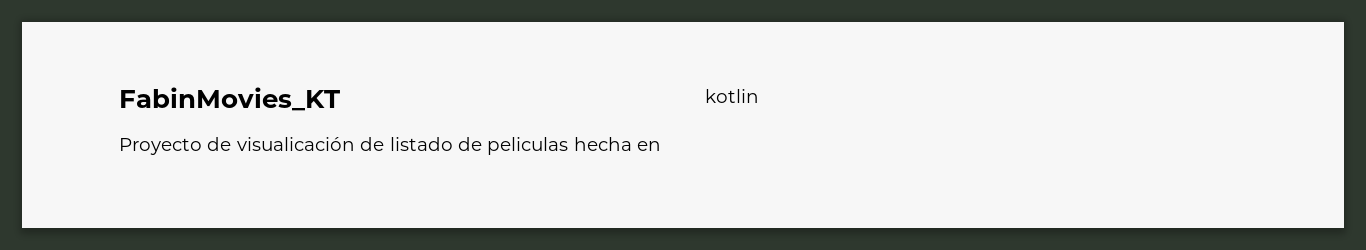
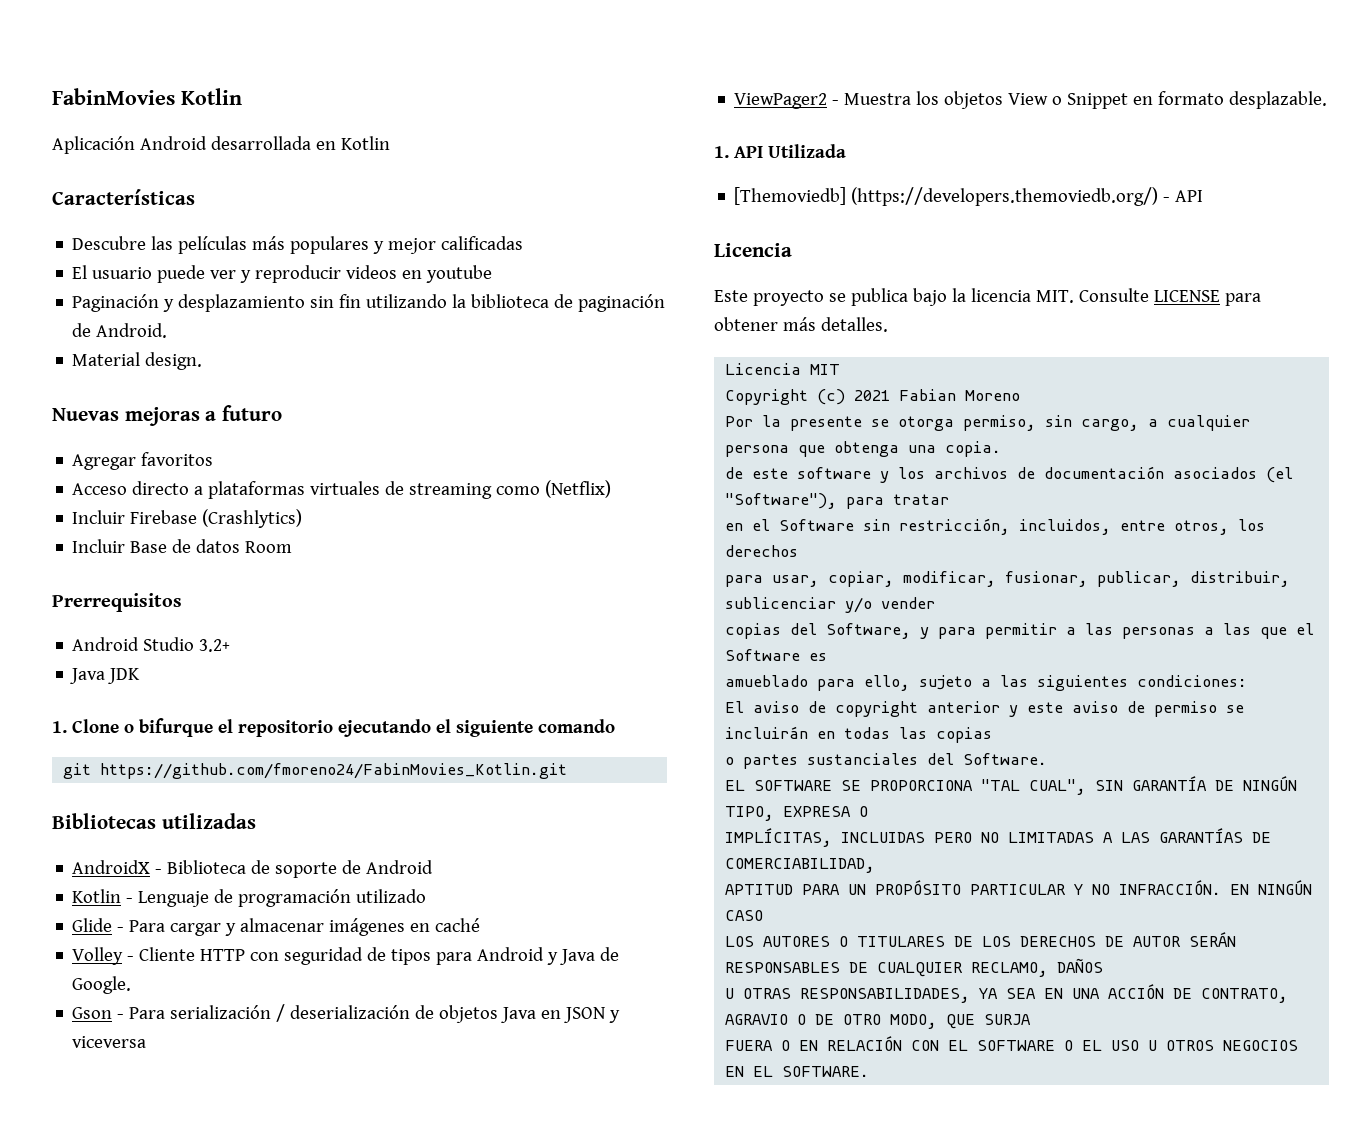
- FabinMovies_KT
- Proyecto de visualicación de listado de peliculas hecha en kotlin
+ FabinMovies Kotlin
+ Aplicación Android desarrollada en Kotlin
+ Características
+ Descubre las películas más populares y mejor calificadas
+ El usuario puede ver y reproducir videos en youtube
+ Paginación y desplazamiento sin fin utilizando la biblioteca de paginación de Android.
+ Material design.
+ Nuevas mejoras a futuro
+ Agregar favoritos
+ Acceso directo a plataformas virtuales de streaming como (Netflix)
+ Incluir Firebase (Crashlytics)
+ Incluir Base de datos Room
+ Prerrequisitos
+ Android Studio 3.2+
+ Java JDK
+ 1. Clone o bifurque el repositorio ejecutando el siguiente comando
+ git https://github.com/fmoreno24/FabinMovies_Kotlin.git
+ Bibliotecas utilizadas
+ AndroidX - Biblioteca de soporte de Android
+ Kotlin - Lenguaje de programación utilizado
+ Glide - Para cargar y almacenar imágenes en caché
+ Volley - Cliente HTTP con seguridad de tipos para Android y Java de Google.
+ Gson - Para serialización / deserialización de objetos Java en JSON y viceversa
+ ViewPager2 - Muestra los objetos View o Snippet en formato desplazable.
+ 1. API Utilizada
+ [Themoviedb] (https://developers.themoviedb.org/) - API
+ Licencia
+ Este proyecto se publica bajo la licencia MIT. Consulte LICENSE para obtener más detalles.
+ Licencia MIT
+ Copyright (c) 2021 Fabian Moreno
+ Por la presente se otorga permiso, sin cargo, a cualquier persona que obtenga una copia.
+ de este software y los archivos de documentación asociados (el "Software"), para tratar
+ en el Software sin restricción, incluidos, entre otros, los derechos
+ para usar, copiar, modificar, fusionar, publicar, distribuir, sublicenciar y/o vender
+ copias del Software, y para permitir a las personas a las que el Software es
+ amueblado para ello, sujeto a las siguientes condiciones:
+ El aviso de copyright anterior y este aviso de permiso se incluirán en todas las copias
+ o partes sustanciales del Software.
+ EL SOFTWARE SE PROPORCIONA "TAL CUAL", SIN GARANTÍA DE NINGÚN TIPO, EXPRESA O
+ IMPLÍCITAS, INCLUIDAS PERO NO LIMITADAS A LAS GARANTÍAS DE COMERCIABILIDAD,
+ APTITUD PARA UN PROPÓSITO PARTICULAR Y NO INFRACCIÓN. EN NINGÚN CASO
+ LOS AUTORES O TITULARES DE LOS DERECHOS DE AUTOR SERÁN RESPONSABLES DE CUALQUIER RECLAMO, DAÑOS
+ U OTRAS RESPONSABILIDADES, YA SEA EN UNA ACCIÓN DE CONTRATO, AGRAVIO O DE OTRO MODO, QUE SURJA
+ FUERA O EN RELACIÓN CON EL SOFTWARE O EL USO U OTROS NEGOCIOS EN EL SOFTWARE.

